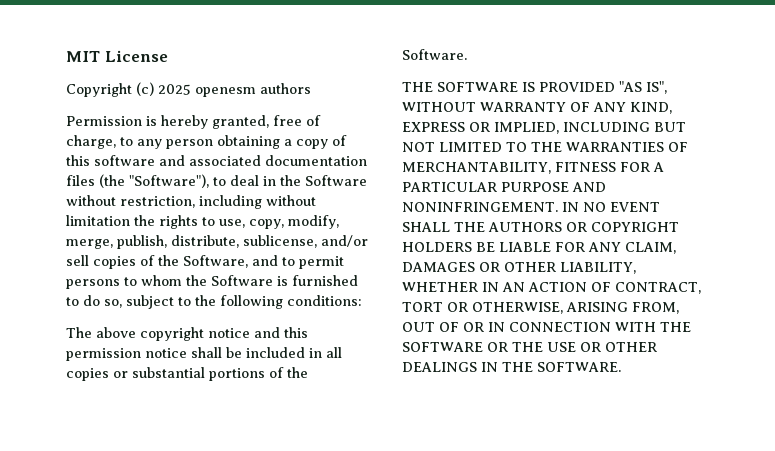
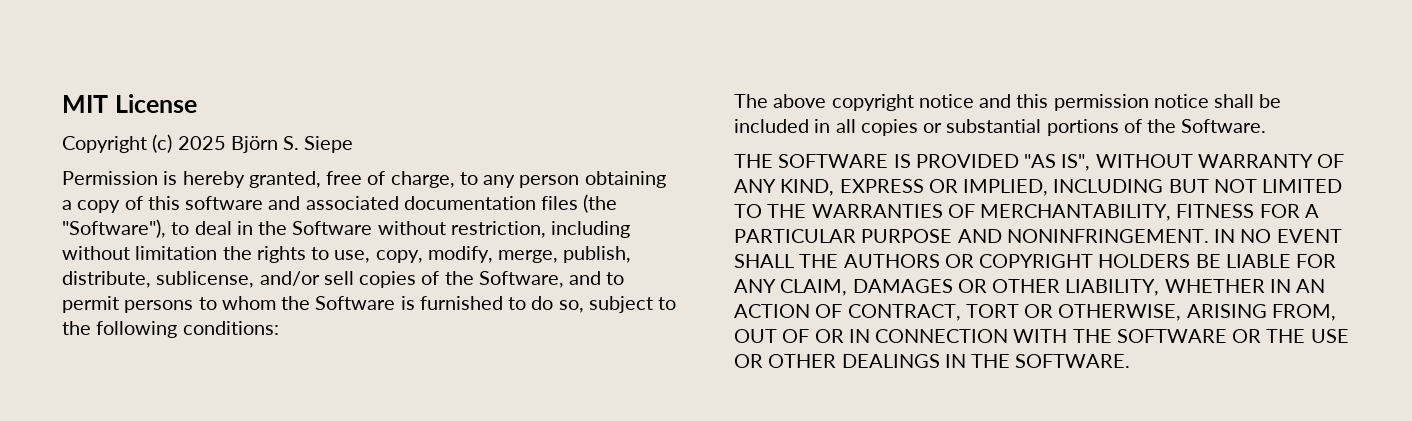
- Copyright (c) 2025 openesm authors
+ Copyright (c) 2025 Björn S. Siepe

